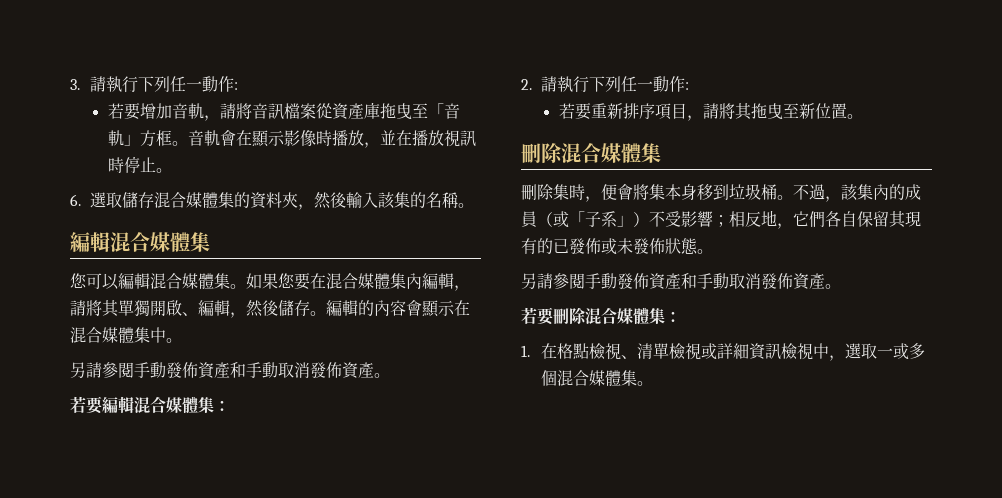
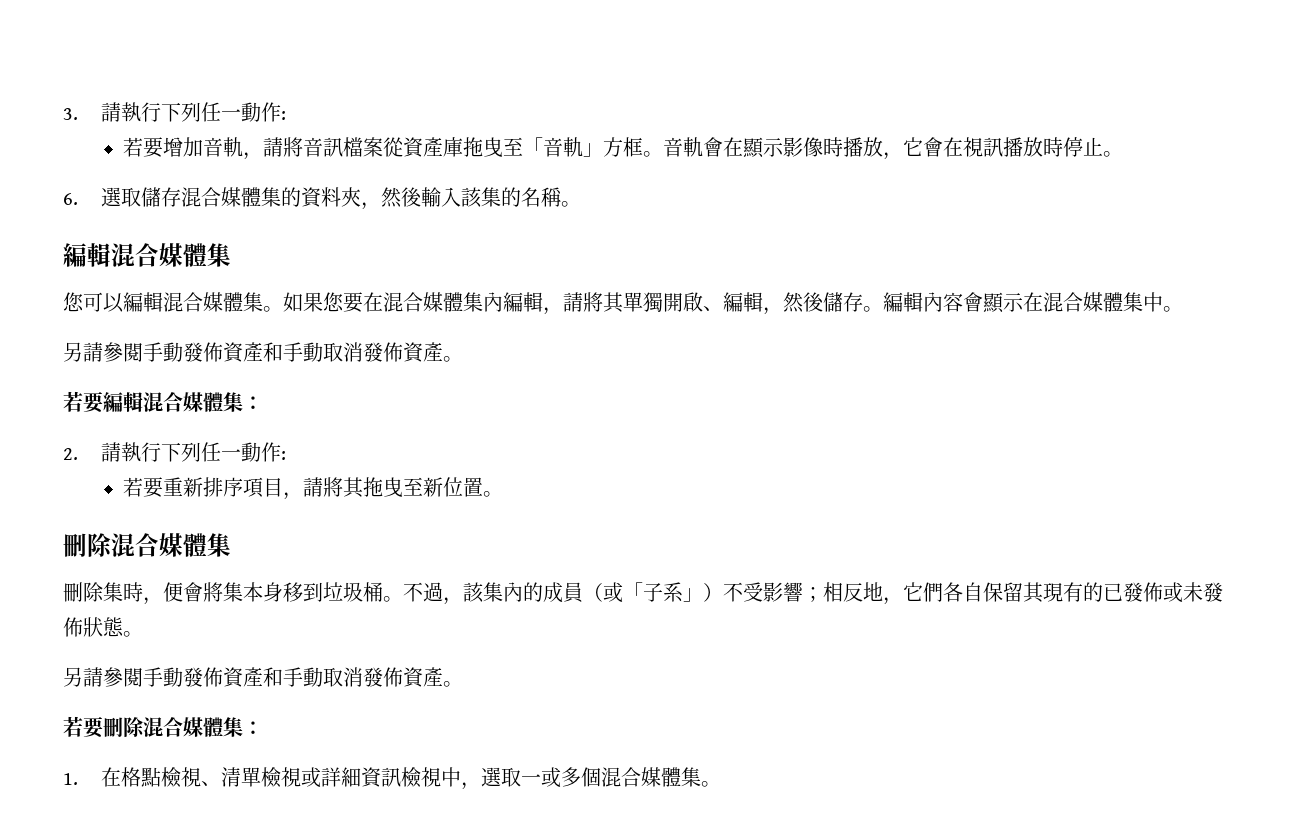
- 音軌會在顯示影像時播放，並在播放視訊時停止。
+ 音軌會在顯示影像時播放，它會在視訊播放時停止。
- 編輯的內容會顯示在混合媒體集中。
+ 編輯內容會顯示在混合媒體集中。

